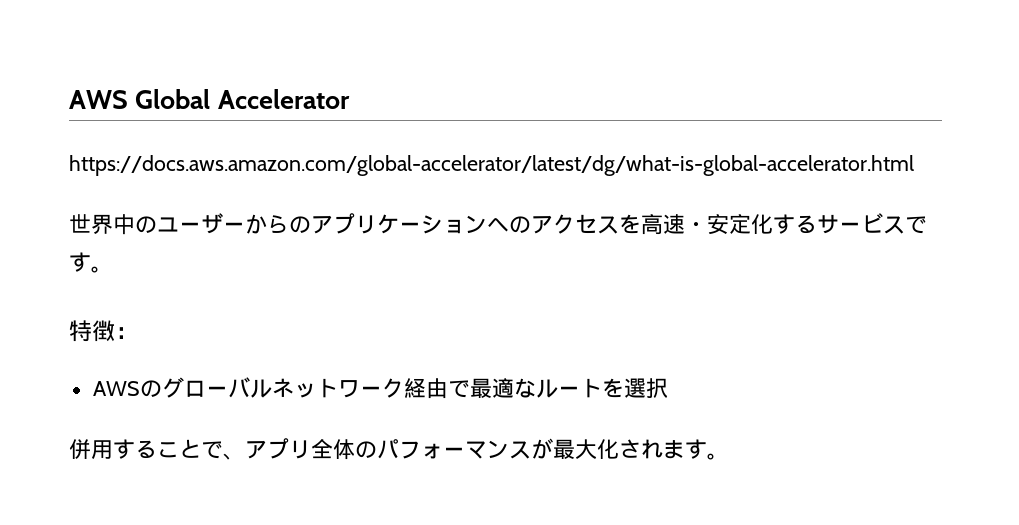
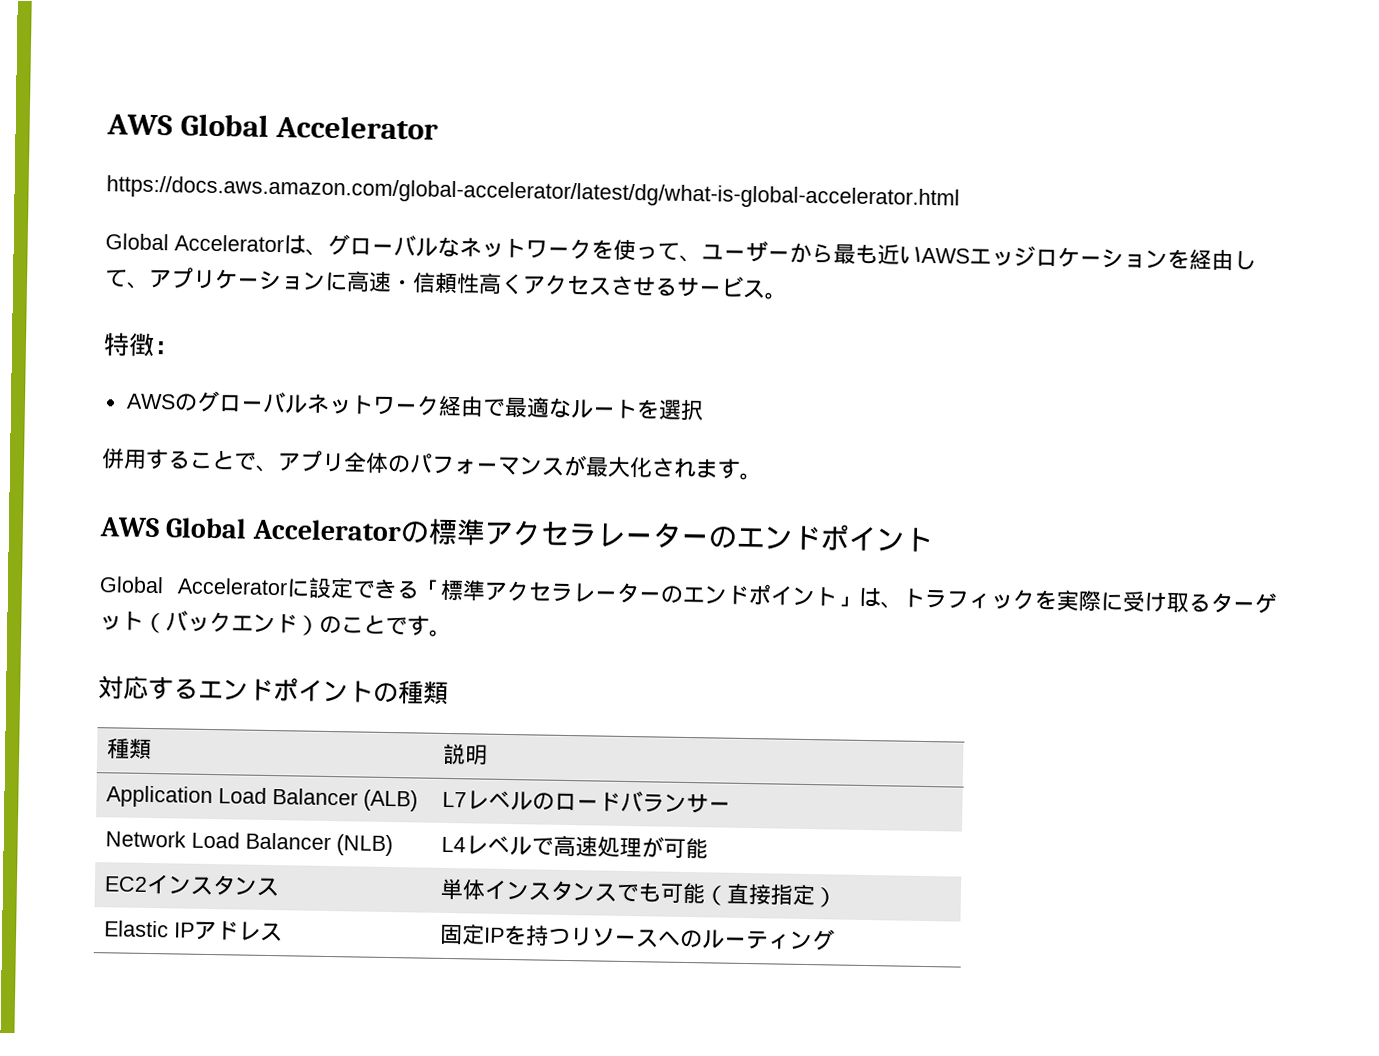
- 世界中のユーザーからのアプリケーションへのアクセスを高速・安定化するサービスです。
+ Global Acceleratorは、グローバルなネットワークを使って、ユーザーから最も近いAWSエッジロケーションを経由して、アプリケーションに高速・信頼性高くアクセスさせるサービス。
+ AWS Global Acceleratorの標準アクセラレーターのエンドポイント
+ Global Acceleratorに設定できる「標準アクセラレーターのエンドポイント」は、トラフィックを実際に受け取るターゲット（バックエンド）のことです。
+ 対応するエンドポイントの種類
+ 種類 | 説明
+ Application Load Balancer (ALB) | L7レベルのロードバランサー
+ Network Load Balancer (NLB) | L4レベルで高速処理が可能
+ EC2インスタンス | 単体インスタンスでも可能（直接指定）
+ Elastic IPアドレス | 固定IPを持つリソースへのルーティング

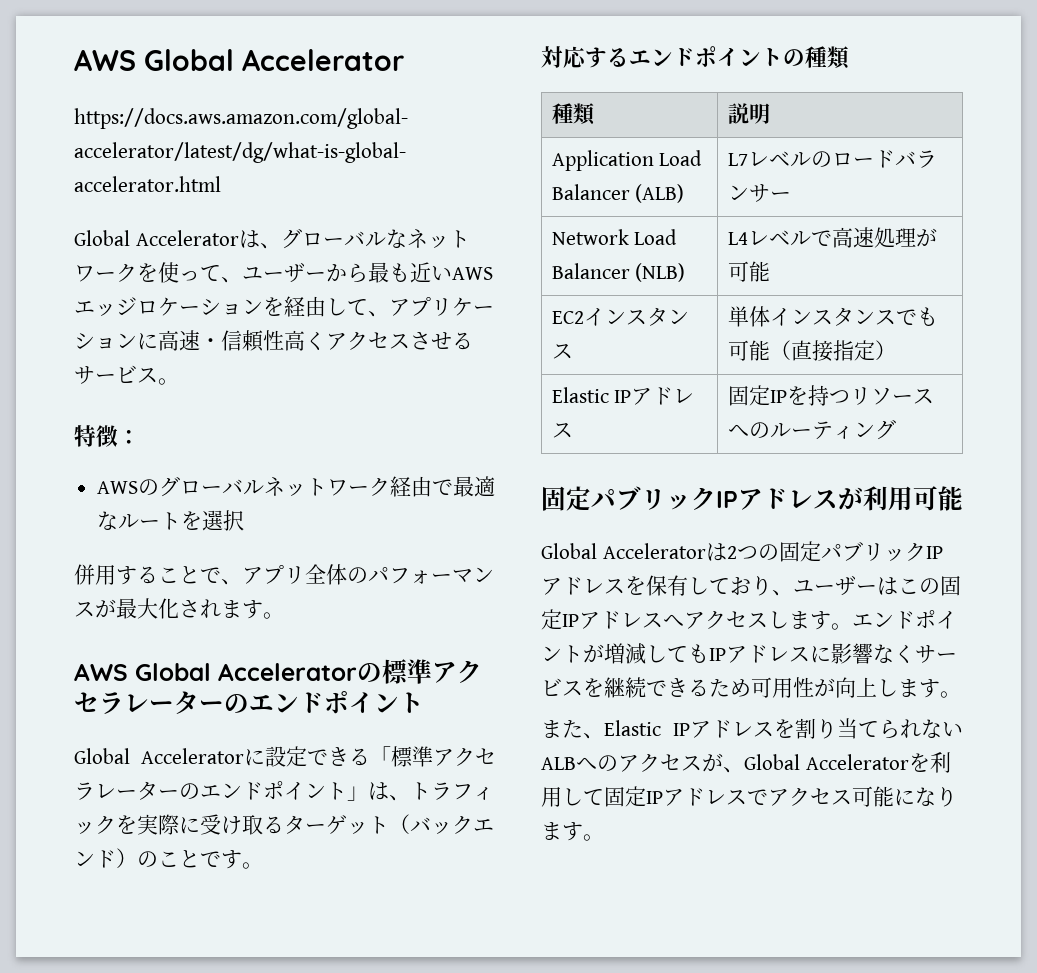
+ 固定パブリックIPアドレスが利用可能
+ Global Acceleratorは2つの固定パブリックIPアドレスを保有しており、ユーザーはこの固定IPアドレスへアクセスします。エンドポイントが増減してもIPアドレスに影響なくサービスを継続できるため可用性が向上します。
+ また、Elastic IPアドレスを割り当てられないALBへのアクセスが、Global Acceleratorを利用して固定IPアドレスでアクセス可能になります。

